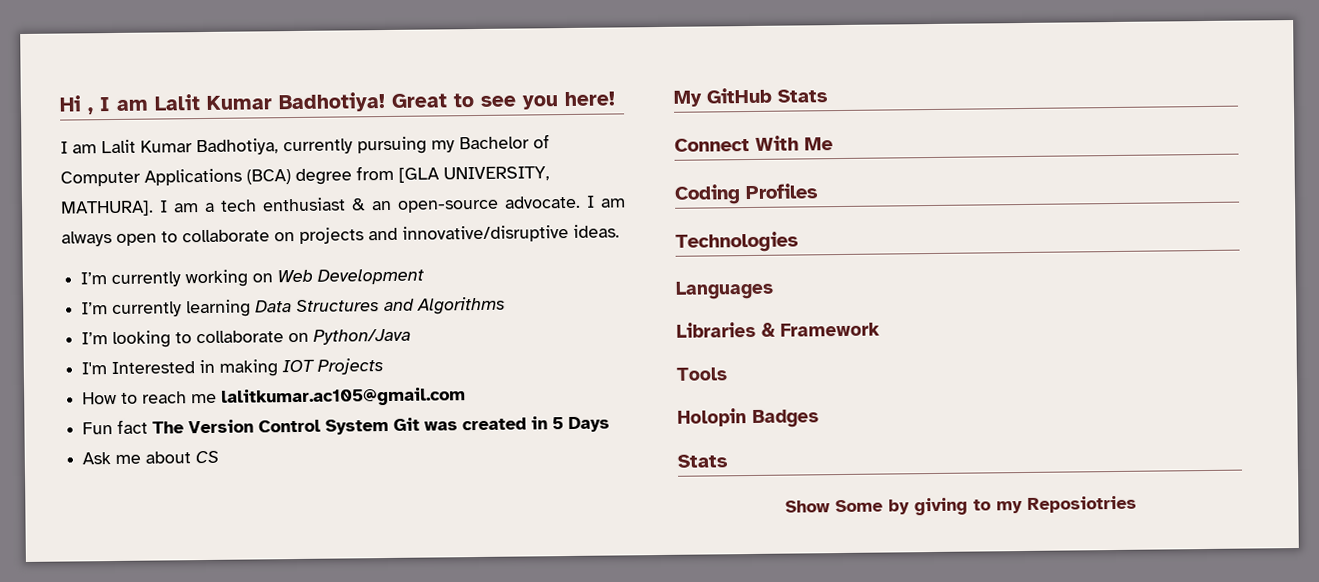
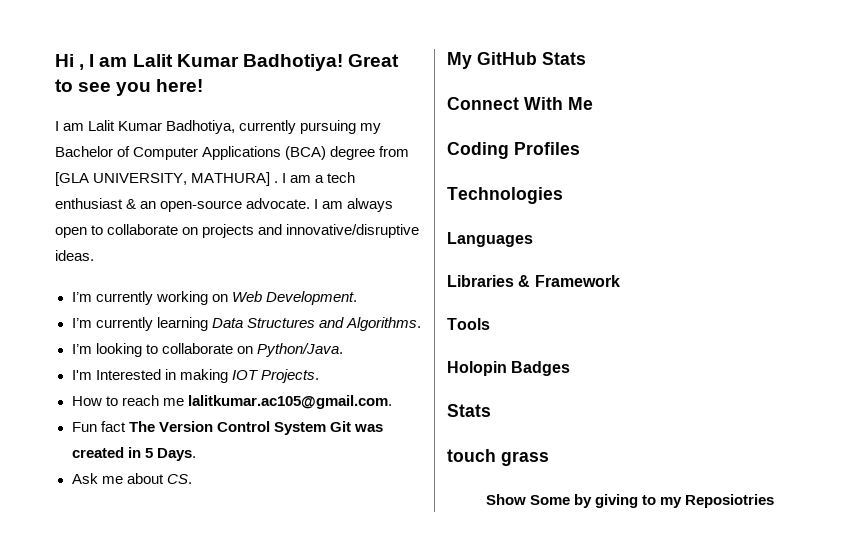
- I am Lalit Kumar Badhotiya, currently pursuing my Bachelor of Computer Applications (BCA) degree from [GLA UNIVERSITY, MATHURA].
+ I am Lalit Kumar Badhotiya, currently pursuing my Bachelor of Computer Applications (BCA) degree from [GLA UNIVERSITY, MATHURA] .
- I’m currently working on Web Development
+ I’m currently working on Web Development.
- I’m currently learning Data Structures and Algorithms
+ I’m currently learning Data Structures and Algorithms.
- I’m looking to collaborate on Python/Java
+ I’m looking to collaborate on Python/Java.
- I'm Interested in making IOT Projects
+ I'm Interested in making IOT Projects.
- How to reach me lalitkumar.ac105@gmail.com
+ How to reach me lalitkumar.ac105@gmail.com.
- Fun fact The Version Control System Git was created in 5 Days
+ Fun fact The Version Control System Git was created in 5 Days.
- Ask me about CS
+ Ask me about CS.
+ touch grass

